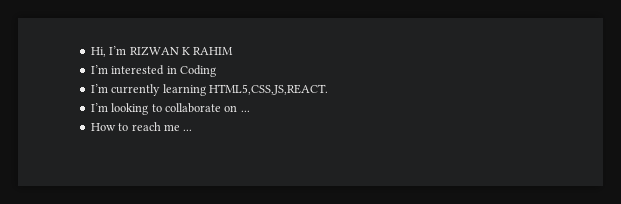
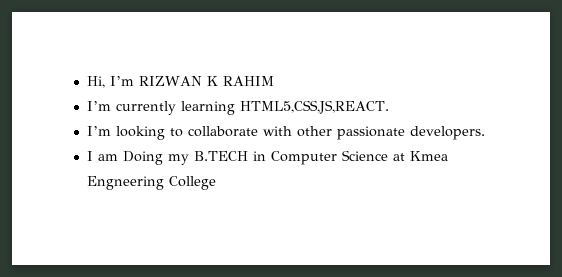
- I’m interested in Coding
- I’m looking to collaborate on ...
- How to reach me ...
+ I’m looking to collaborate with other passionate developers.
+ I am Doing my B.TECH in Computer Science at Kmea Engneering College

